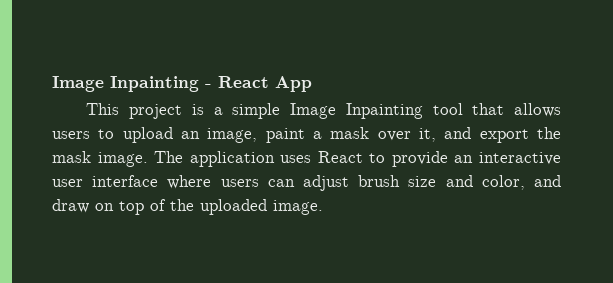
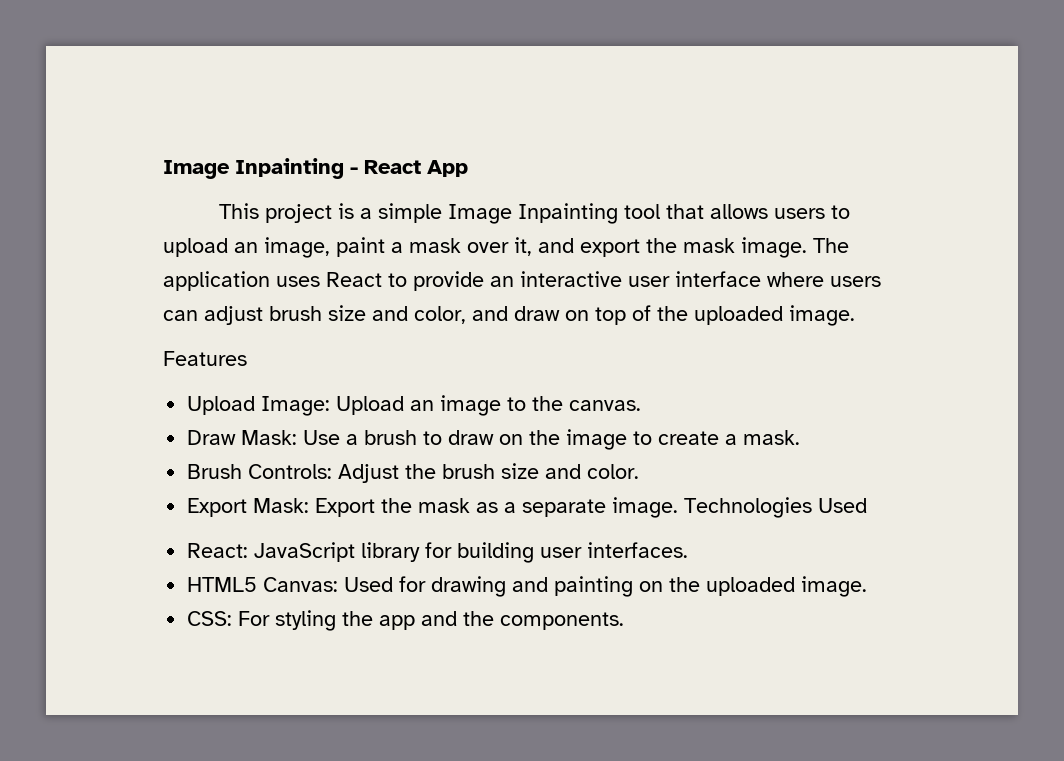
+ Features
+ Upload Image: Upload an image to the canvas.
+ Draw Mask: Use a brush to draw on the image to create a mask.
+ Brush Controls: Adjust the brush size and color.
+ Export Mask: Export the mask as a separate image. Technologies Used
+ React: JavaScript library for building user interfaces.
+ HTML5 Canvas: Used for drawing and painting on the uploaded image.
+ CSS: For styling the app and the components.

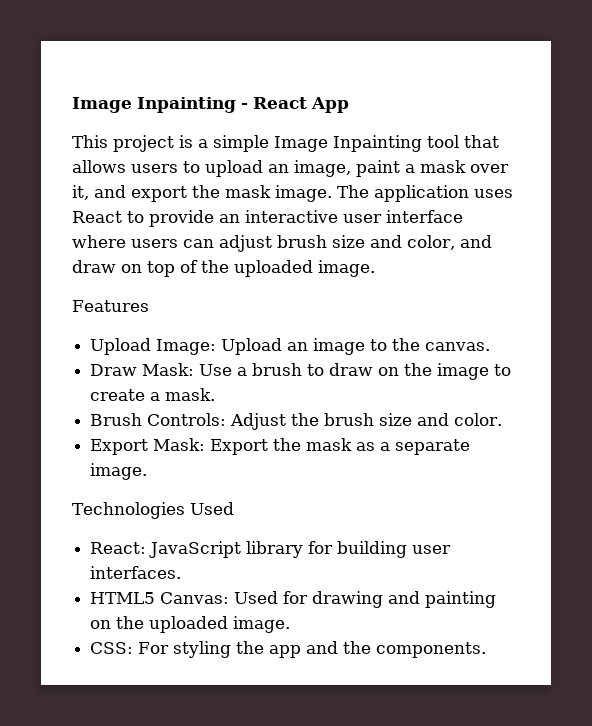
- Export Mask: Export the mask as a separate image. Technologies Used
+ Export Mask: Export the mask as a separate image.
+ Technologies Used

